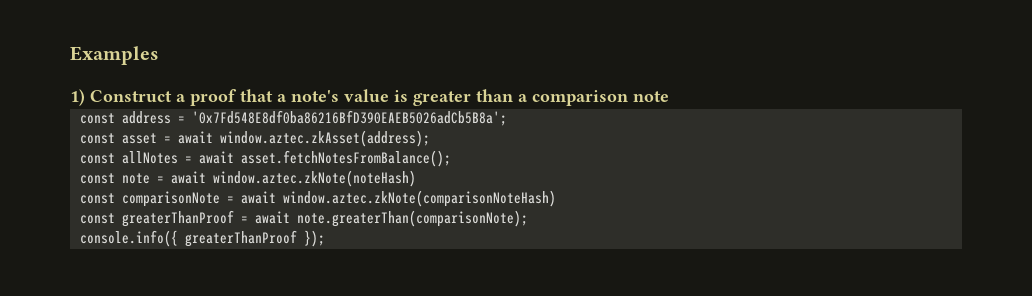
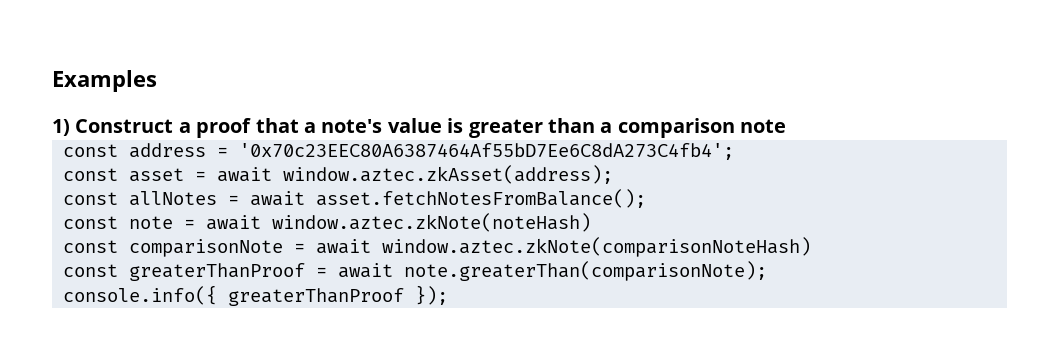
- const address = '0x7Fd548E8df0ba86216BfD390EAEB5026adCb5B8a';
+ const address = '0x70c23EEC80A6387464Af55bD7Ee6C8dA273C4fb4';

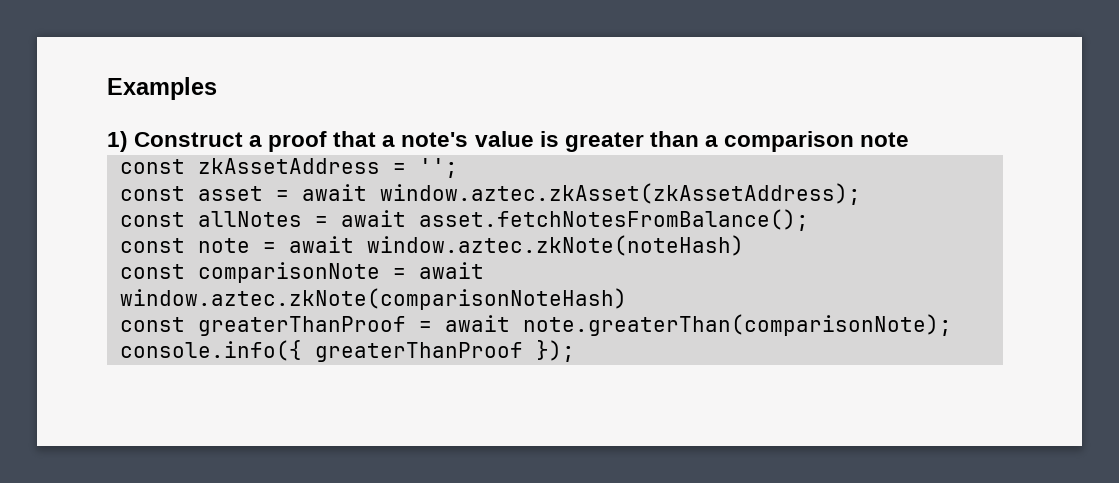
- const address = '0x70c23EEC80A6387464Af55bD7Ee6C8dA273C4fb4';
+ const zkAssetAddress = '';
- const asset = await window.aztec.zkAsset(address);
+ const asset = await window.aztec.zkAsset(zkAssetAddress);

